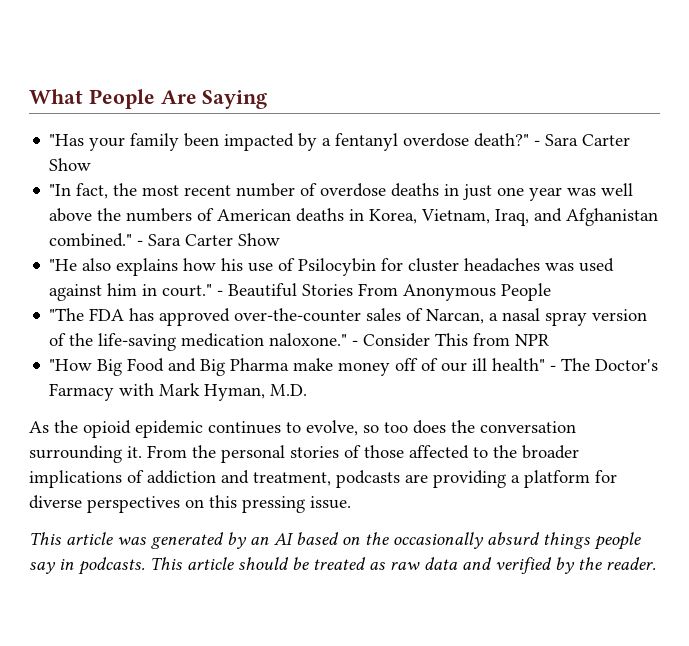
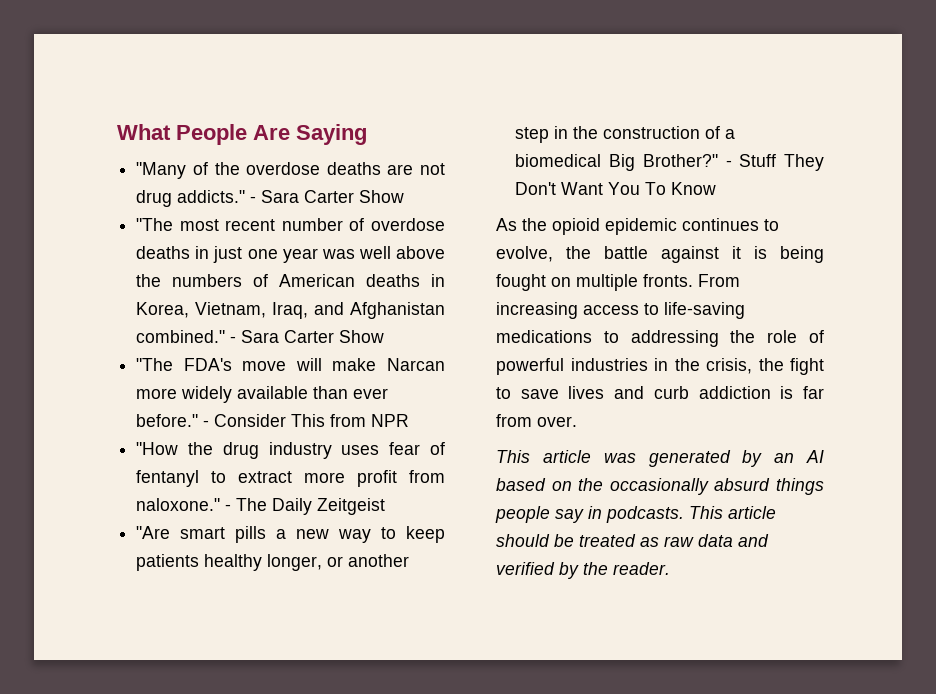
- "Has your family been impacted by a fentanyl overdose death?" - Sara Carter Show
- "In fact, the most recent number of overdose deaths in just one year was well above the numbers of American deaths in Korea, Vietnam, Iraq, and Afghanistan combined."
+ "Many of the overdose deaths are not drug addicts." - Sara Carter Show
+ "The most recent number of overdose deaths in just one year was well above the numbers of American deaths in Korea, Vietnam, Iraq, and Afghanistan combined."
- "He also explains how his use of Psilocybin for cluster headaches was used against him in court." - Beautiful Stories From Anonymous People
- "The FDA has approved over-the-counter sales of Narcan, a nasal spray version of the life-saving medication naloxone."
+ "The FDA's move will make Narcan more widely available than ever before."
- "How Big Food and Big Pharma make money off of our ill health" - The Doctor's Farmacy with Mark Hyman, M.D.
+ "How the drug industry uses fear of fentanyl to extract more profit from naloxone." - The Daily Zeitgeist
+ "Are smart pills a new way to keep patients healthy longer, or another step in the construction of a biomedical Big Brother?" - Stuff They Don't Want You To Know
- As the opioid epidemic continues to evolve, so too does the conversation surrounding it. From the personal stories of those affected to the broader implications of addiction and treatment, podcasts are providing a platform for diverse perspectives on this pressing issue.
+ As the opioid epidemic continues to evolve, the battle against it is being fought on multiple fronts. From increasing access to life-saving medications to addressing the role of powerful industries in the crisis, the fight to save lives and curb addiction is far from over.

